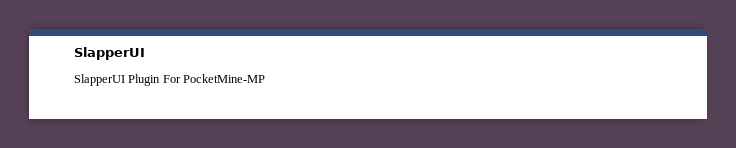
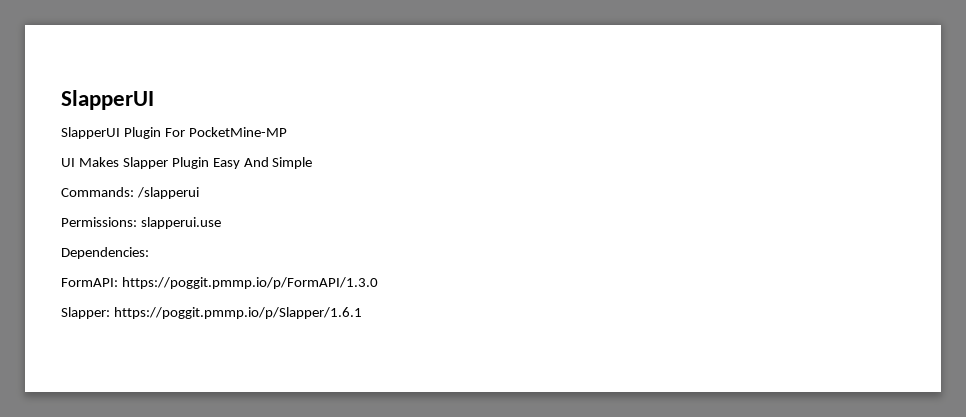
+ UI Makes Slapper Plugin Easy And Simple
+ Commands: /slapperui
+ Permissions: slapperui.use
+ Dependencies:
+ FormAPI: https://poggit.pmmp.io/p/FormAPI/1.3.0
+ Slapper: https://poggit.pmmp.io/p/Slapper/1.6.1

